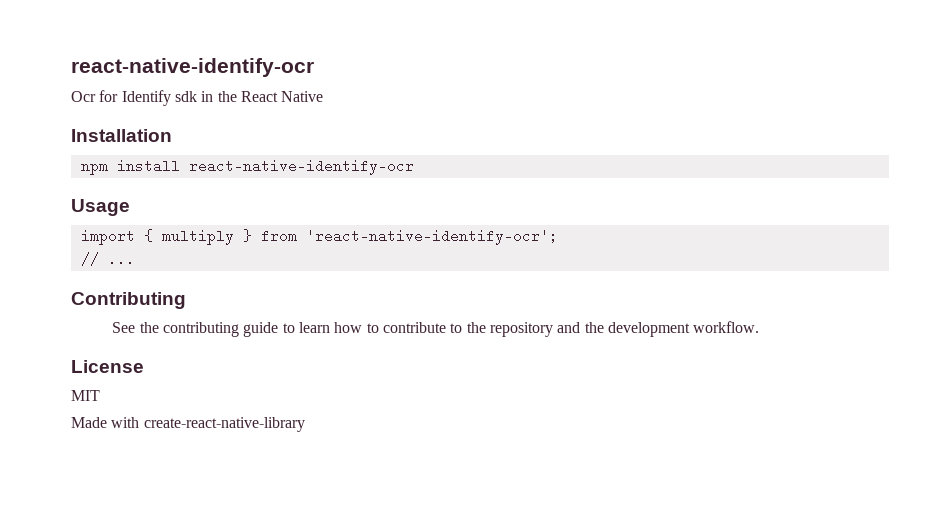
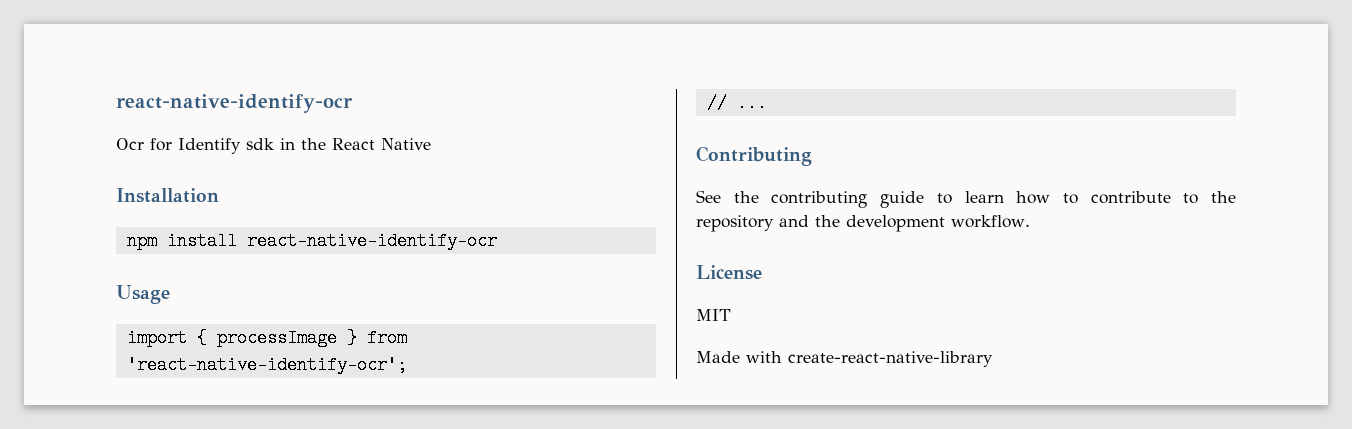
- import { multiply } from 'react-native-identify-ocr';
+ import { processImage } from 'react-native-identify-ocr';

